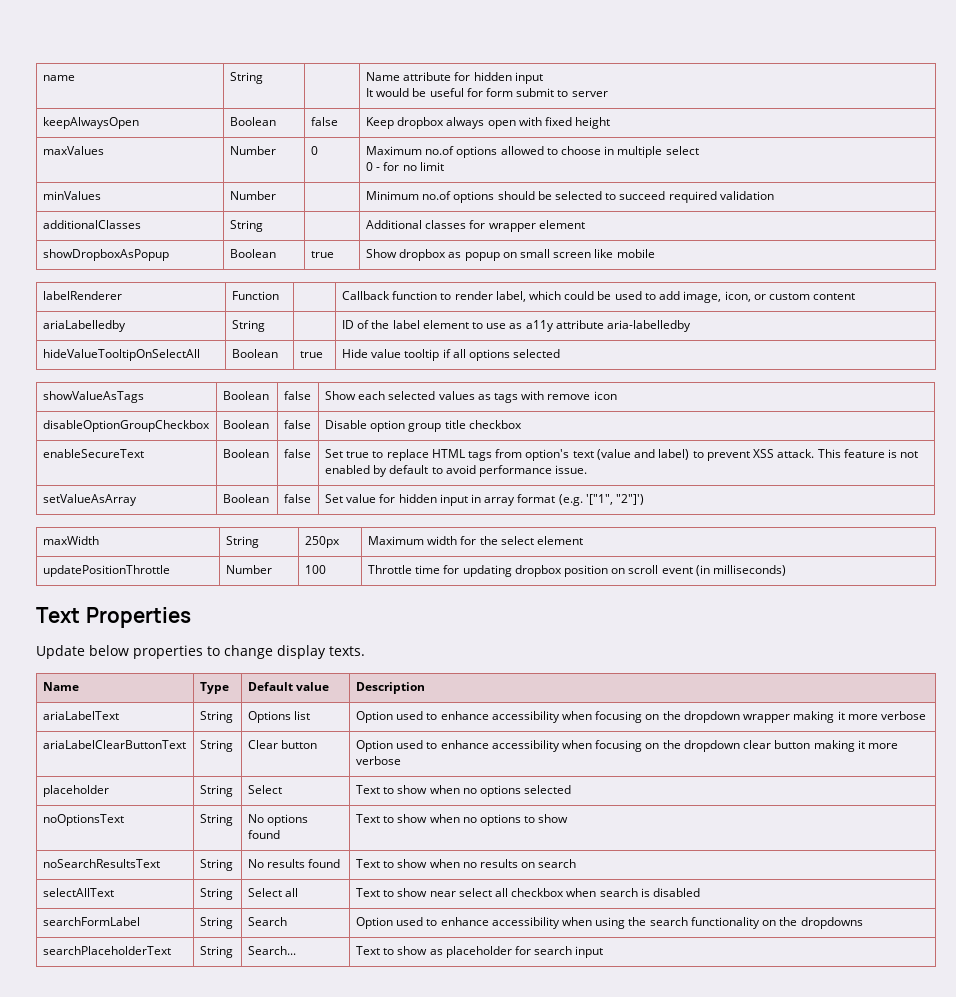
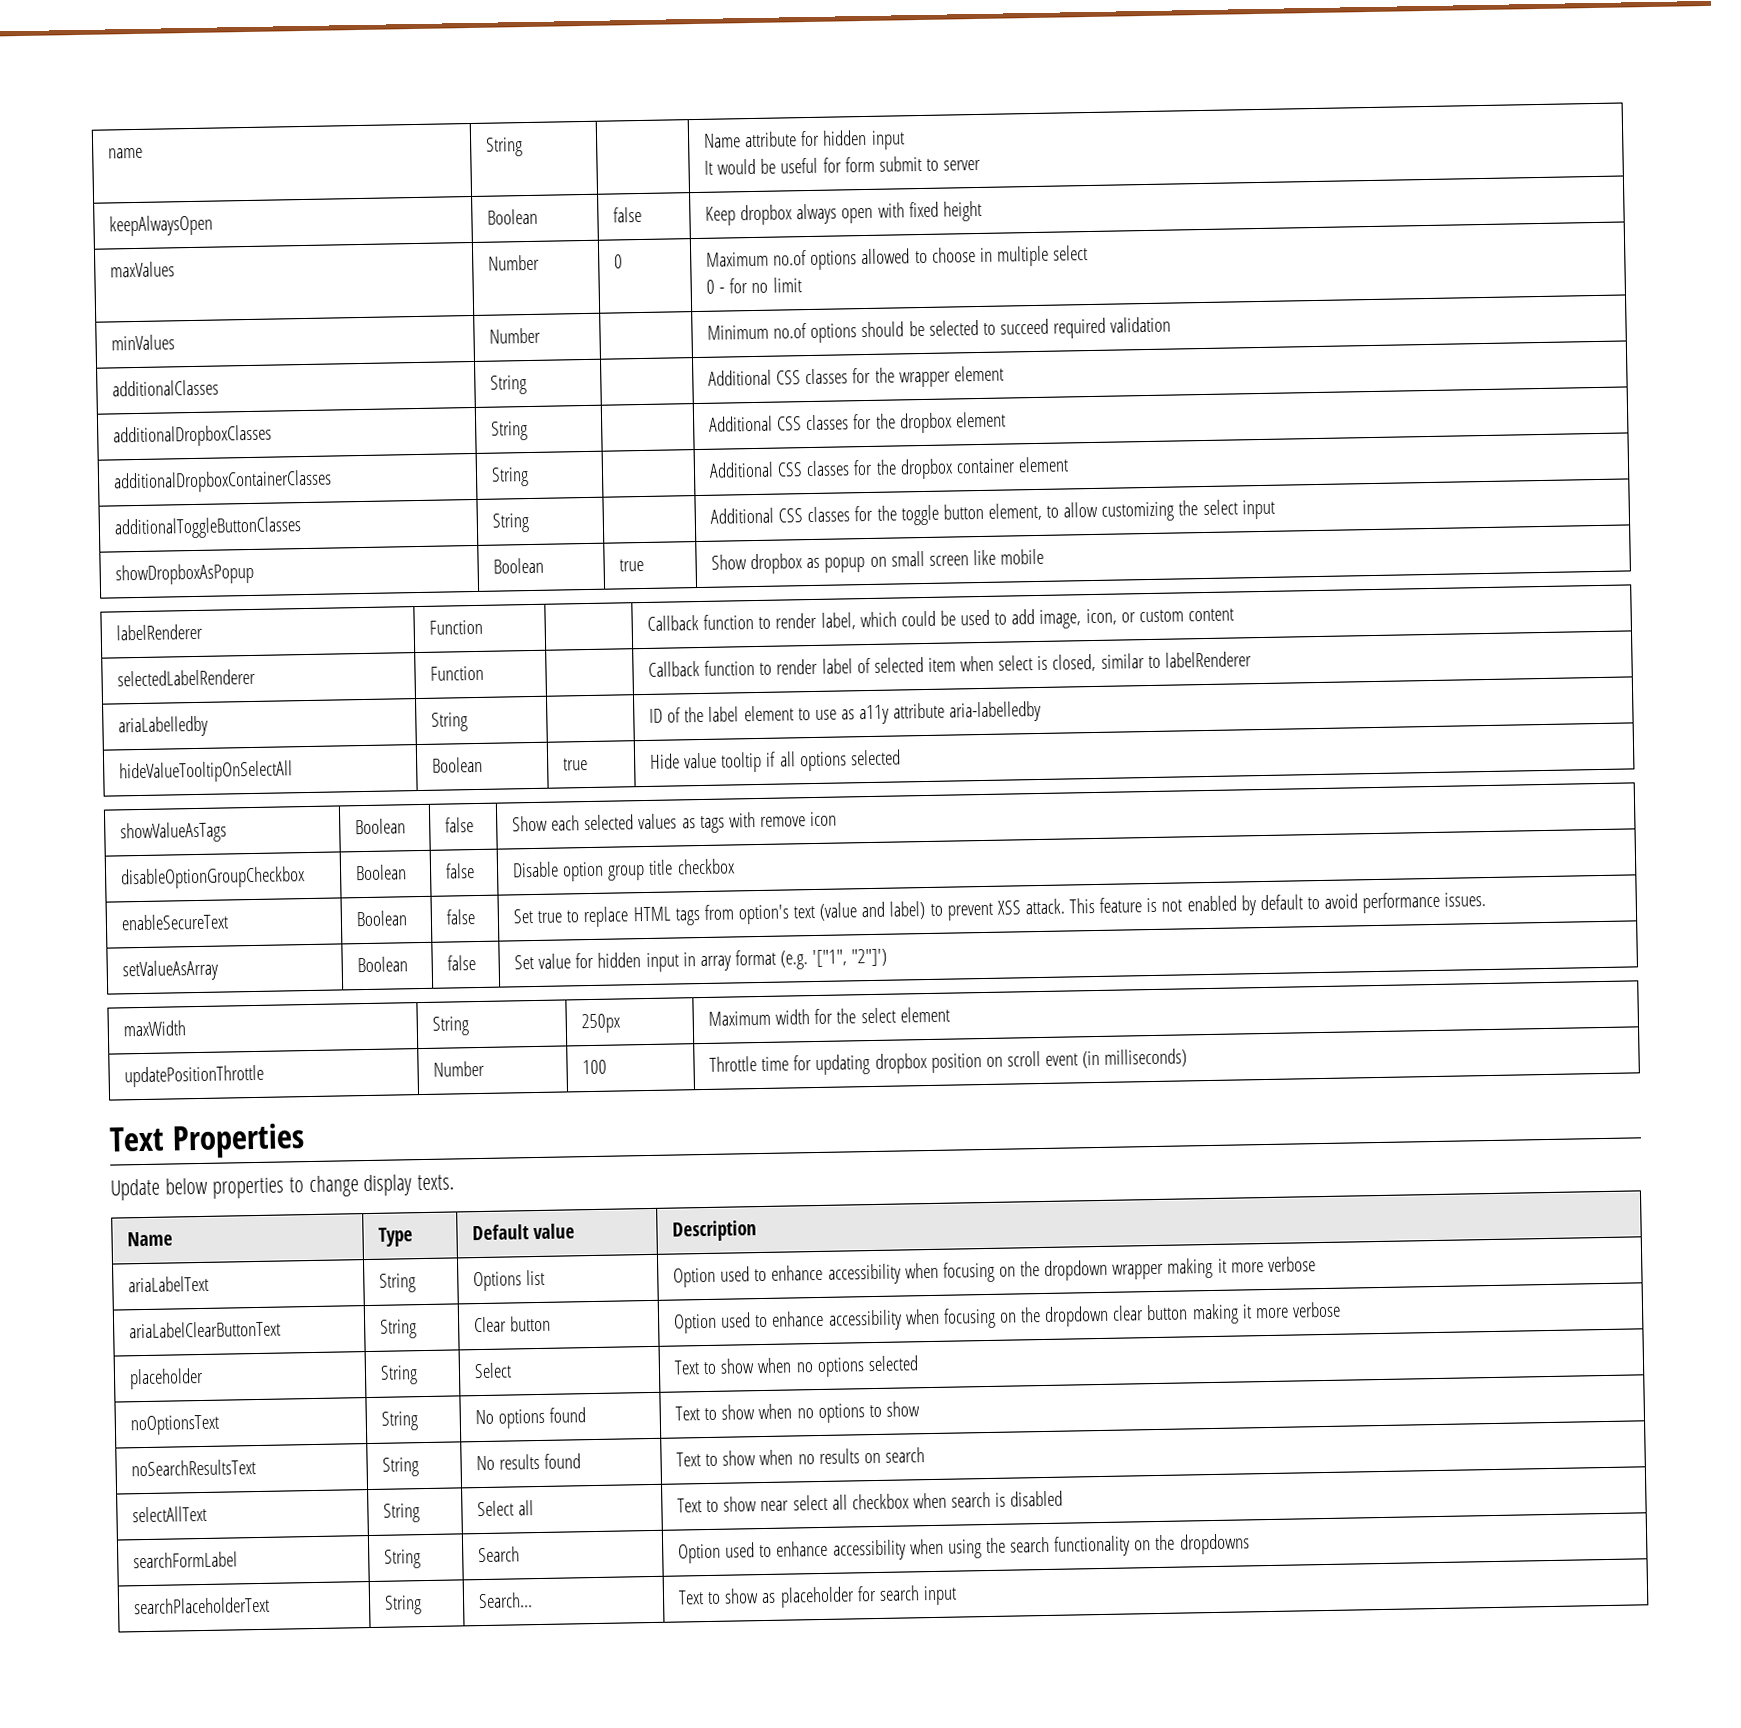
- additionalClasses | String | | Additional classes for wrapper element
+ additionalClasses | String | | Additional CSS classes for the wrapper element
+ additionalDropboxClasses | String | | Additional CSS classes for the dropbox element
+ additionalDropboxContainerClasses | String | | Additional CSS classes for the dropbox container element
+ additionalToggleButtonClasses | String | | Additional CSS classes for the toggle button element, to allow customizing the select input
+ selectedLabelRenderer | Function | | Callback function to render label of selected item when select is closed, similar to labelRenderer
- enableSecureText | Boolean | false | Set true to replace HTML tags from option's text (value and label) to prevent XSS attack. This feature is not enabled by default to avoid performance issue.
+ enableSecureText | Boolean | false | Set true to replace HTML tags from option's text (value and label) to prevent XSS attack. This feature is not enabled by default to avoid performance issues.

